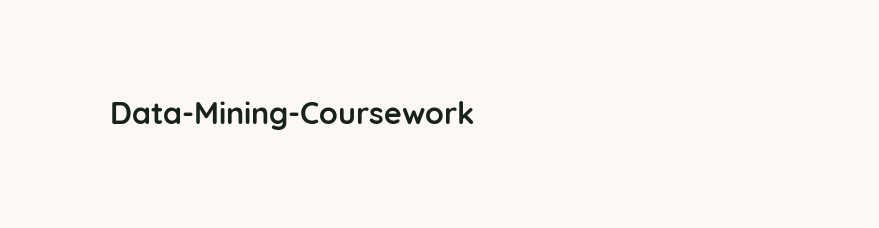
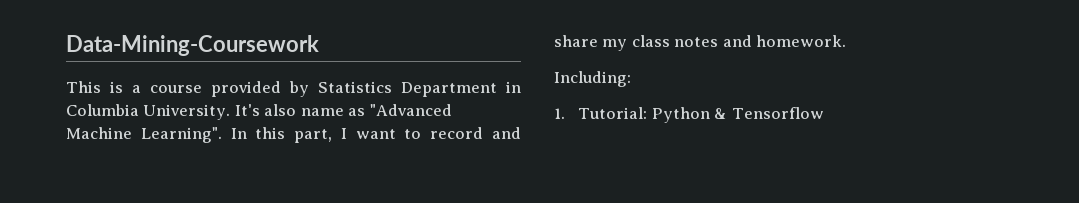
+ This is a course provided by Statistics Department in Columbia University. It's also name as "Advanced Machine Learning". In this part, I want to record and share my class notes and homework.
+ Including:
+ 1. Tutorial: Python & Tensorflow

